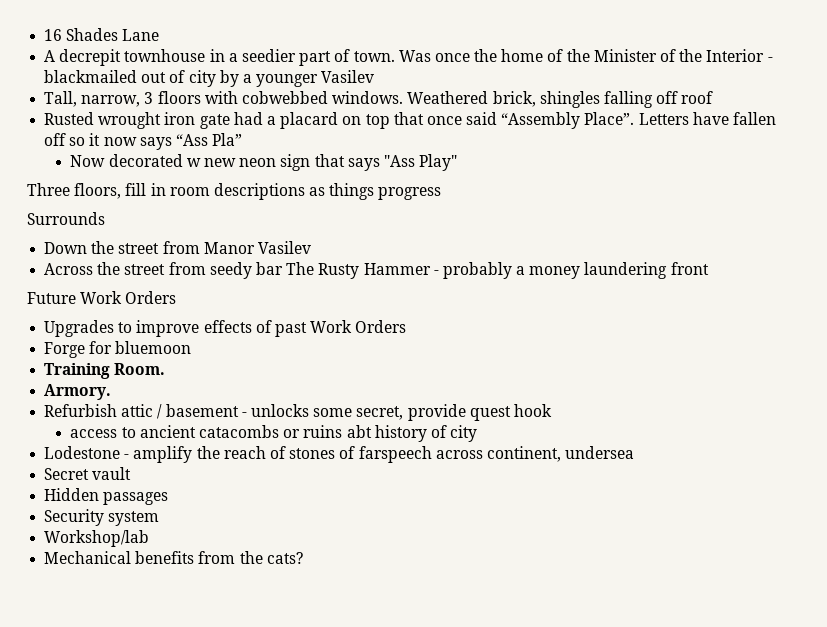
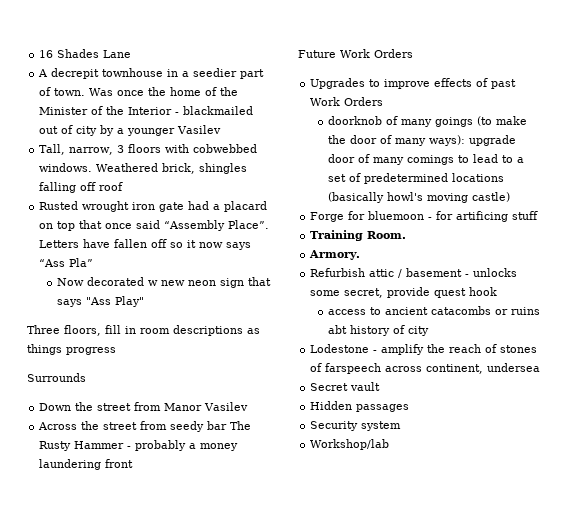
+ doorknob of many goings (to make the door of many ways): upgrade door of many comings to lead to a set of predetermined locations (basically howl's moving castle)
- Forge for bluemoon
+ Forge for bluemoon - for artificing stuff
- Mechanical benefits from the cats?

